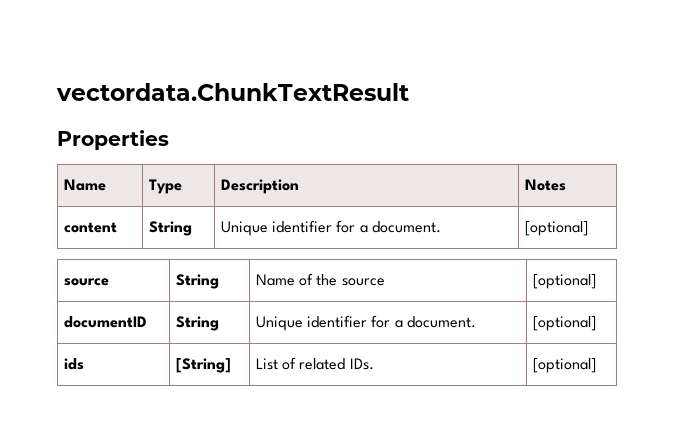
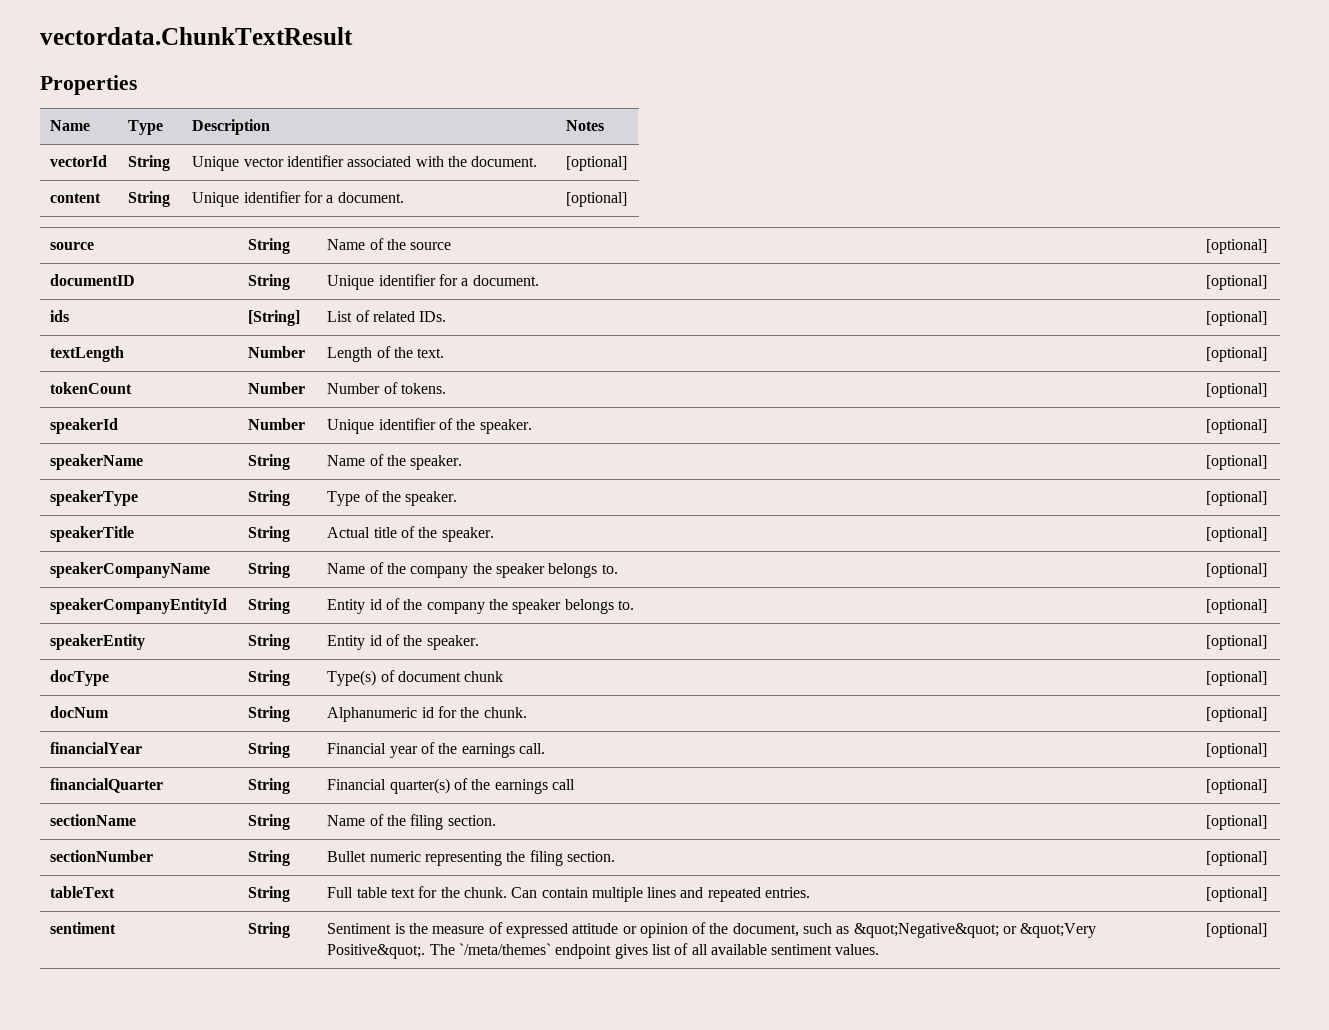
+ vectorId | String | Unique vector identifier associated with the document. | [optional]
+ textLength | Number | Length of the text. | [optional]
+ tokenCount | Number | Number of tokens. | [optional]
+ speakerId | Number | Unique identifier of the speaker. | [optional]
+ speakerName | String | Name of the speaker. | [optional]
+ speakerType | String | Type of the speaker. | [optional]
+ speakerTitle | String | Actual title of the speaker. | [optional]
+ speakerCompanyName | String | Name of the company the speaker belongs to. | [optional]
+ speakerCompanyEntityId | String | Entity id of the company the speaker belongs to. | [optional]
+ speakerEntity | String | Entity id of the speaker. | [optional]
+ docType | String | Type(s) of document chunk | [optional]
+ docNum | String | Alphanumeric id for the chunk. | [optional]
+ financialYear | String | Financial year of the earnings call. | [optional]
+ financialQuarter | String | Financial quarter(s) of the earnings call | [optional]
+ sectionName | String | Name of the filing section. | [optional]
+ sectionNumber | String | Bullet numeric representing the filing section. | [optional]
+ tableText | String | Full table text for the chunk. Can contain multiple lines and repeated entries. | [optional]
+ sentiment | String | Sentiment is the measure of expressed attitude or opinion of the document, such as &quot;Negative&quot; or &quot;Very Positive&quot;. The `/meta/themes` endpoint gives list of all available sentiment values. | [optional]

